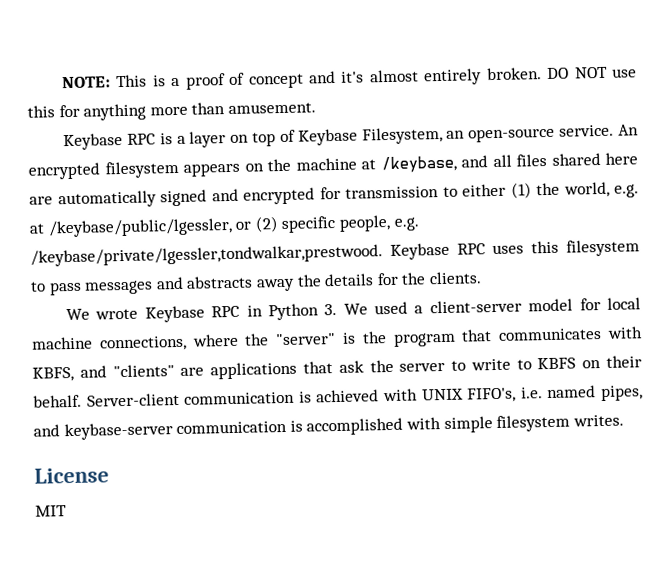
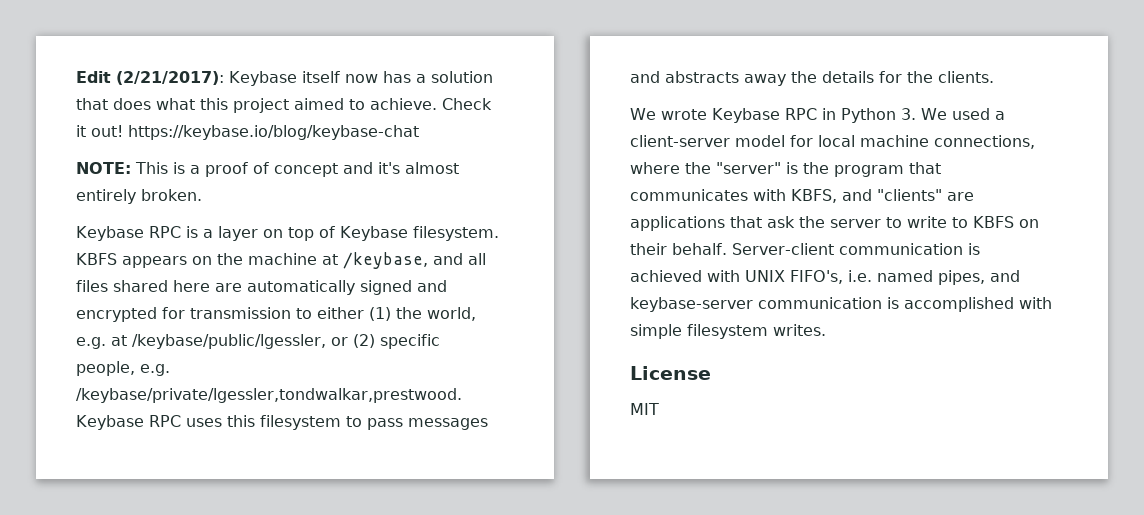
+ Edit (2/21/2017): Keybase itself now has a solution that does what this project aimed to achieve. Check it out! https://keybase.io/blog/keybase-chat
- DO NOT use this for anything more than amusement.
- Keybase RPC is a layer on top of Keybase Filesystem, an open-source service. An encrypted filesystem appears on the machine at /keybase, and all files shared here are automatically signed and encrypted for transmission to either (1) the world, e.g. at /keybase/public/lgessler, or (2) specific people, e.g. /keybase/private/lgessler,tondwalkar,prestwood.
+ Keybase RPC is a layer on top of Keybase filesystem. KBFS appears on the machine at /keybase, and all files shared here are automatically signed and encrypted for transmission to either (1) the world, e.g. at /keybase/public/lgessler, or (2) specific people, e.g. /keybase/private/lgessler,tondwalkar,prestwood.

